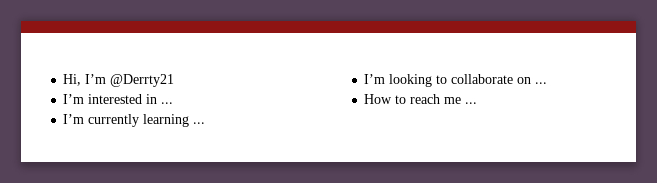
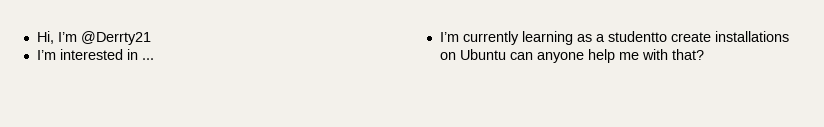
- I’m currently learning ...
- I’m looking to collaborate on ...
- How to reach me ...
+ I’m currently learning as a studentto create installations on Ubuntu can anyone help me with that?

